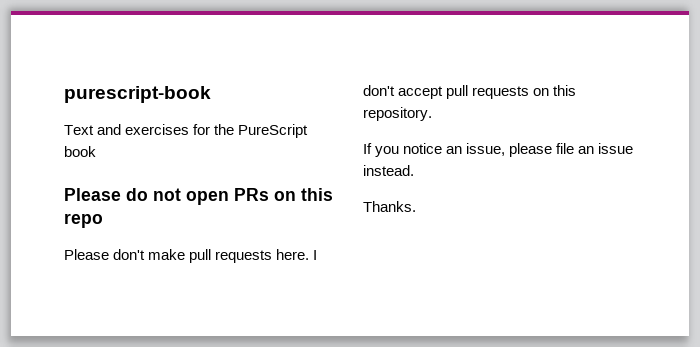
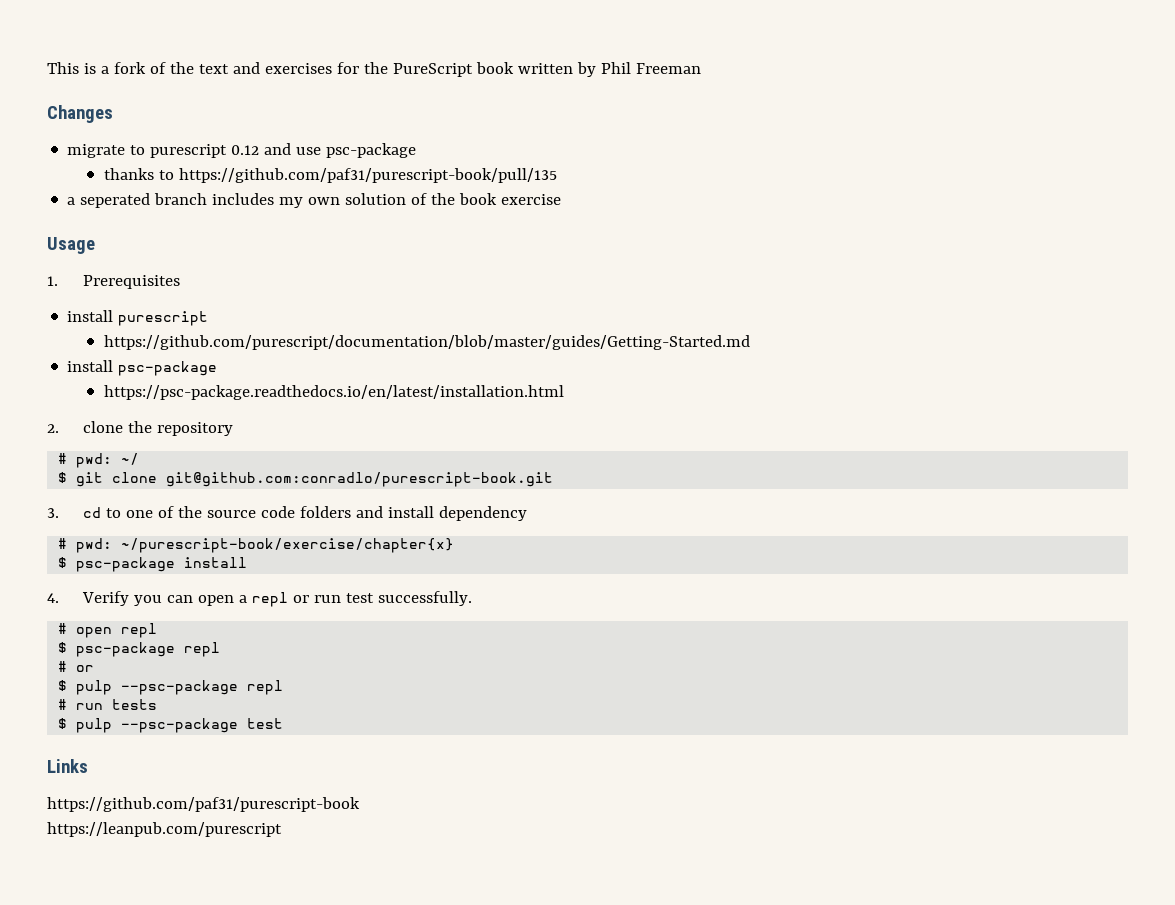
- purescript-book
- Text and exercises for the PureScript book
- Please do not open PRs on this repo
- Please don't make pull requests here. I don't accept pull requests on this repository.
- If you notice an issue, please file an issue instead.
- Thanks.
+ This is a fork of the text and exercises for the PureScript book written by Phil Freeman
+ Changes
+ migrate to purescript 0.12 and use psc-package
+ thanks to https://github.com/paf31/purescript-book/pull/135
+ a seperated branch includes my own solution of the book exercise
+ Usage
+ 1. Prerequisites
+ install purescript
+ https://github.com/purescript/documentation/blob/master/guides/Getting-Started.md
+ install psc-package
+ https://psc-package.readthedocs.io/en/latest/installation.html
+ 2. clone the repository
+ # pwd: ~/
+ $ git clone git@github.com:conradlo/purescript-book.git
+ 3. cd to one of the source code folders and install dependency
+ # pwd: ~/purescript-book/exercise/chapter{x}
+ $ psc-package install
+ 4. Verify you can open a repl or run test successfully.
+ # open repl
+ $ psc-package repl
+ # or
+ $ pulp --psc-package repl
+ # run tests
+ $ pulp --psc-package test
+ Links
+ https://github.com/paf31/purescript-book
+ https://leanpub.com/purescript

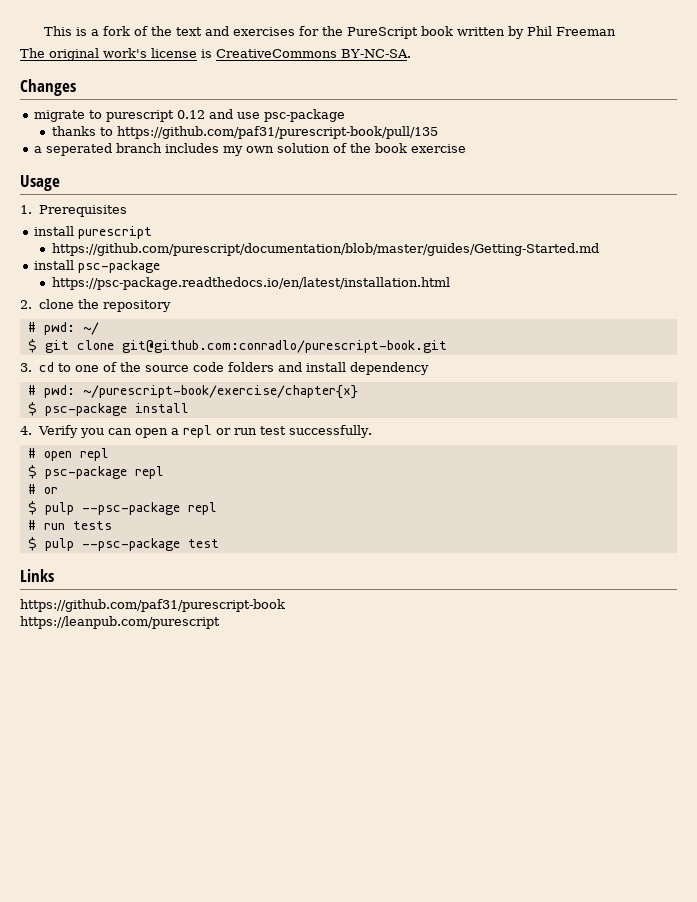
+ The original work's license is CreativeCommons BY-NC-SA.

